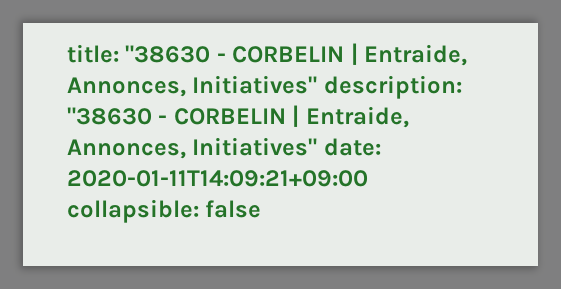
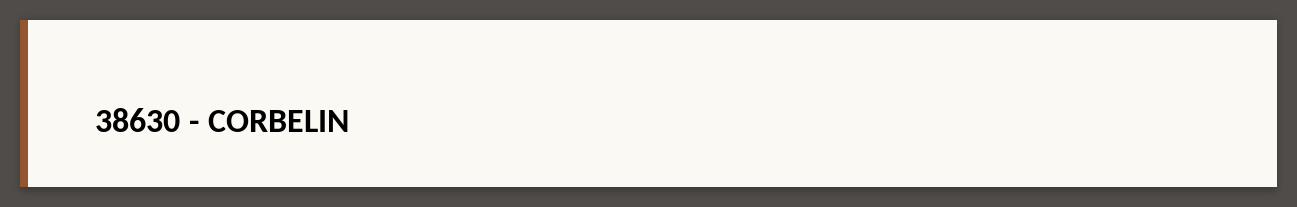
- title: "38630 - CORBELIN | Entraide, Annonces, Initiatives" description: "38630 - CORBELIN | Entraide, Annonces, Initiatives" date: 2020-01-11T14:09:21+09:00 collapsible: false
+ 38630 - CORBELIN

